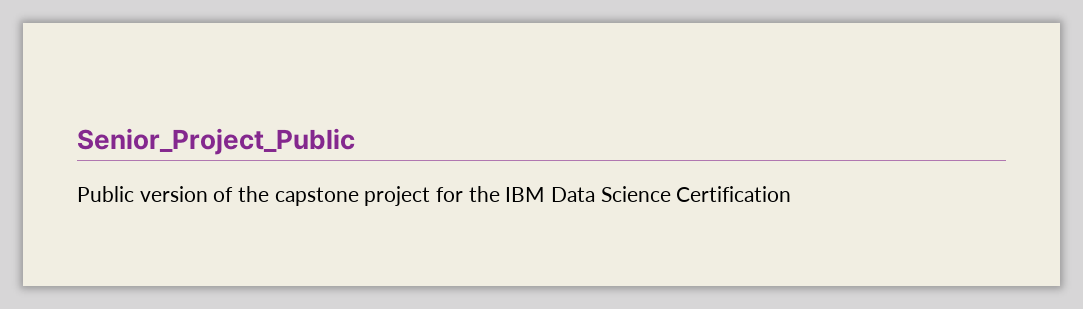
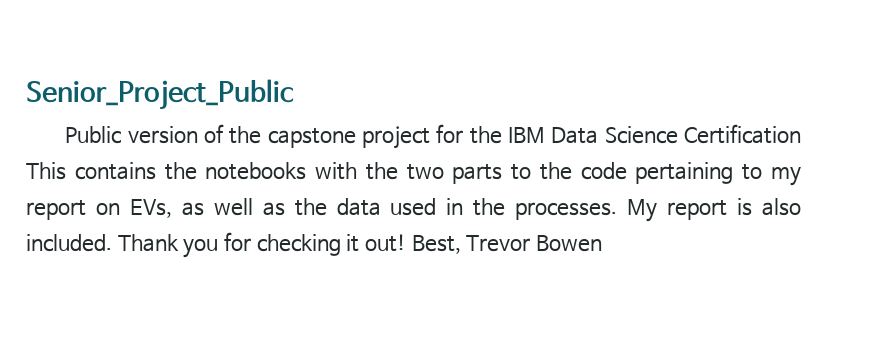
- Public version of the capstone project for the IBM Data Science Certification
+ Public version of the capstone project for the IBM Data Science Certification This contains the notebooks with the two parts to the code pertaining to my report on EVs, as well as the data used in the processes. My report is also included. Thank you for checking it out! Best, Trevor Bowen

